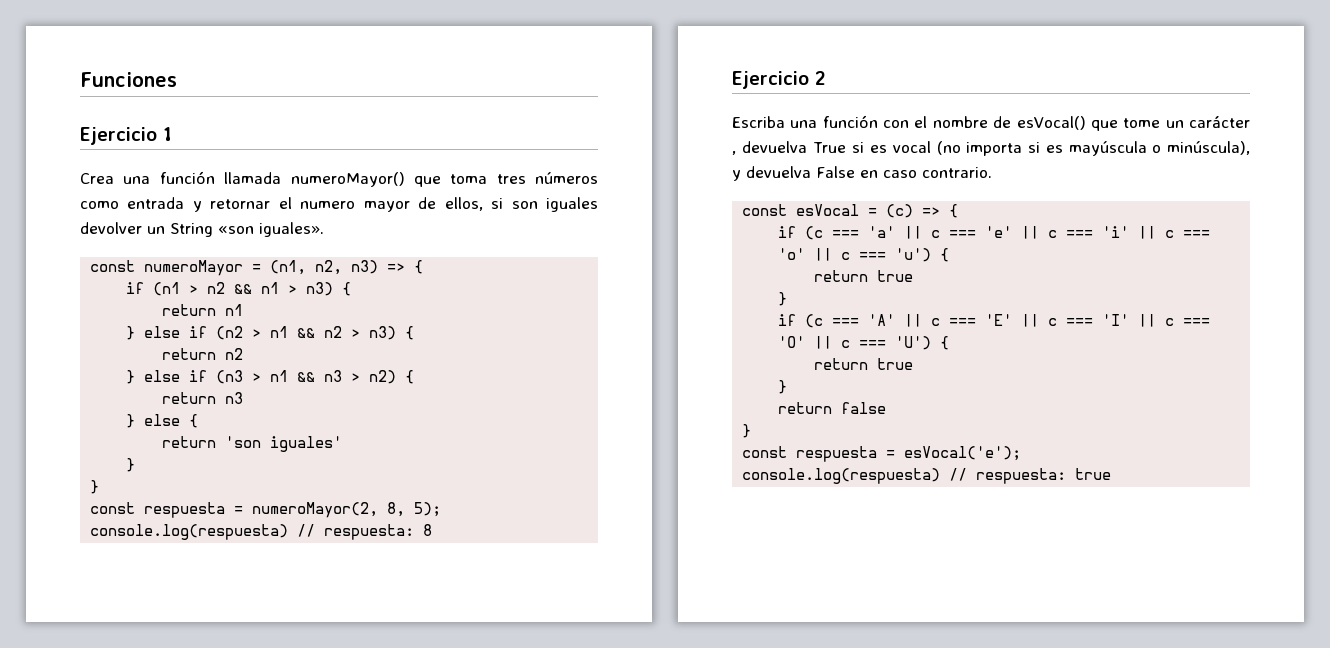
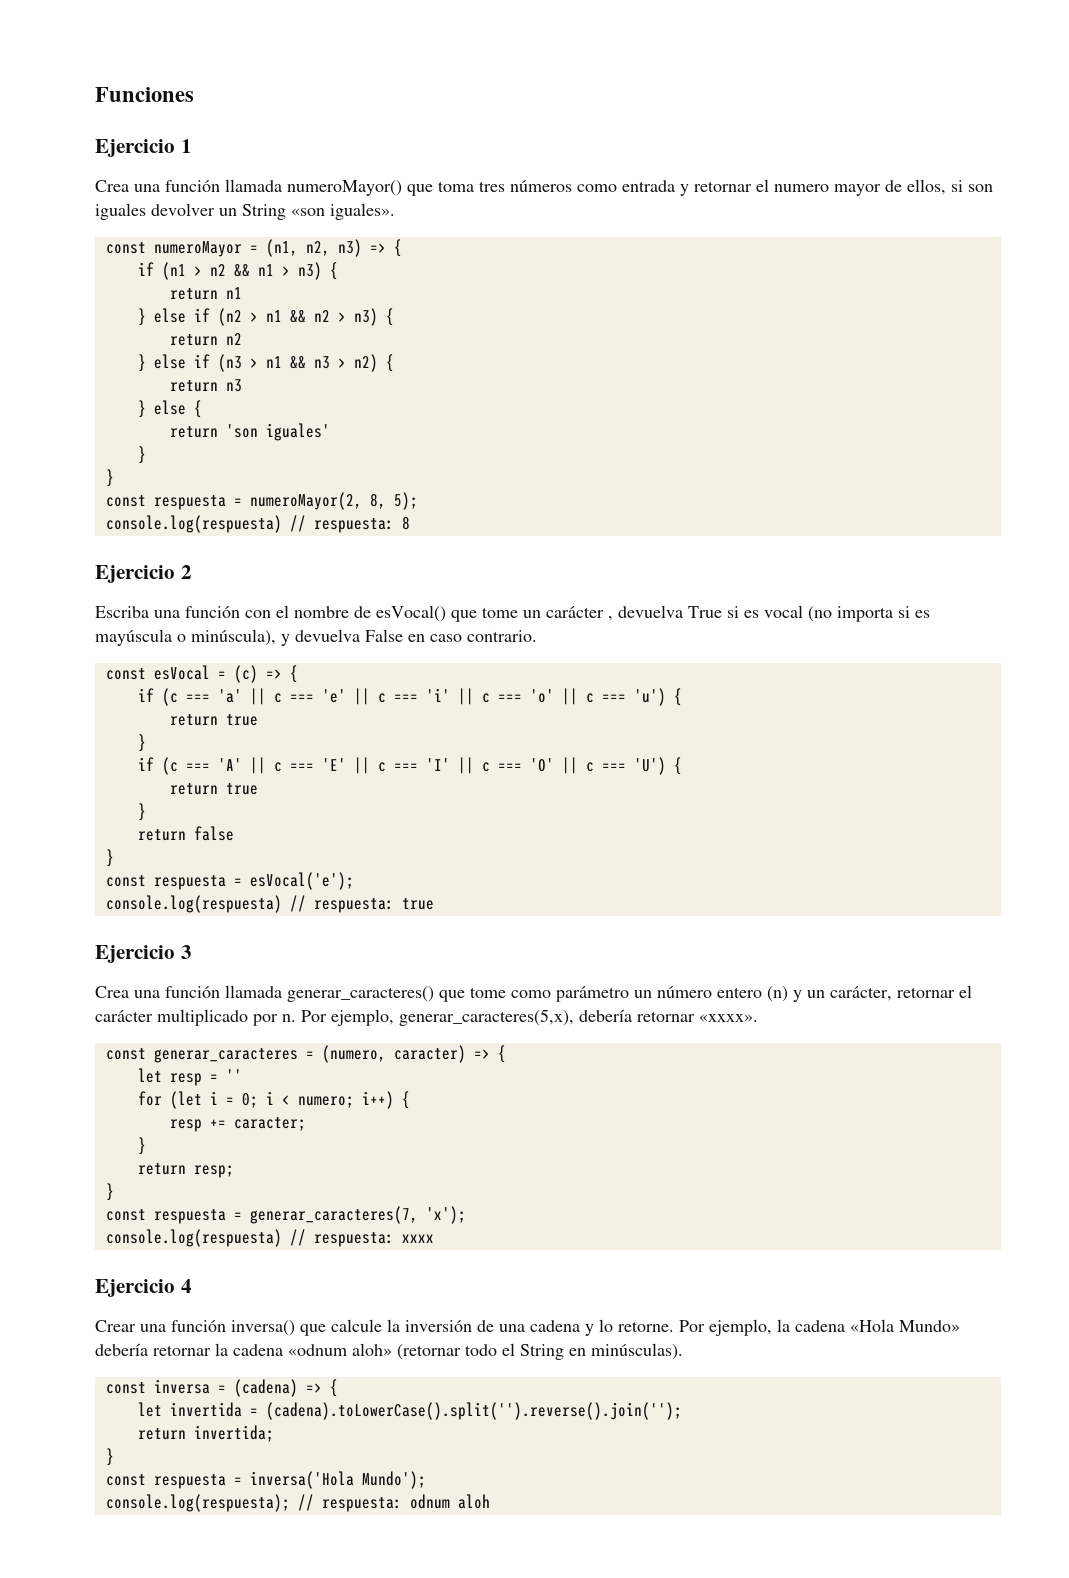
+ Ejercicio 3
+ Crea una función llamada generar_caracteres() que tome como parámetro un número entero (n) y un carácter, retornar el carácter multiplicado por n. Por ejemplo, generar_caracteres(5,x), debería retornar «xxxx».
+ const generar_caracteres = (numero, caracter) => {
+ let resp = ''
+ for (let i = 0; i < numero; i++) {
+ resp += caracter;
+ }
+ return resp;
+ }
+ const respuesta = generar_caracteres(7, 'x');
+ console.log(respuesta) // respuesta: xxxx
+ Ejercicio 4
+ Crear una función inversa() que calcule la inversión de una cadena y lo retorne. Por ejemplo, la cadena «Hola Mundo» debería retornar la cadena «odnum aloh» (retornar todo el String en minúsculas).
+ const inversa = (cadena) => {
+ let invertida = (cadena).toLowerCase().split('').reverse().join('');
+ return invertida;
+ }
+ const respuesta = inversa('Hola Mundo');
+ console.log(respuesta); // respuesta: odnum aloh

